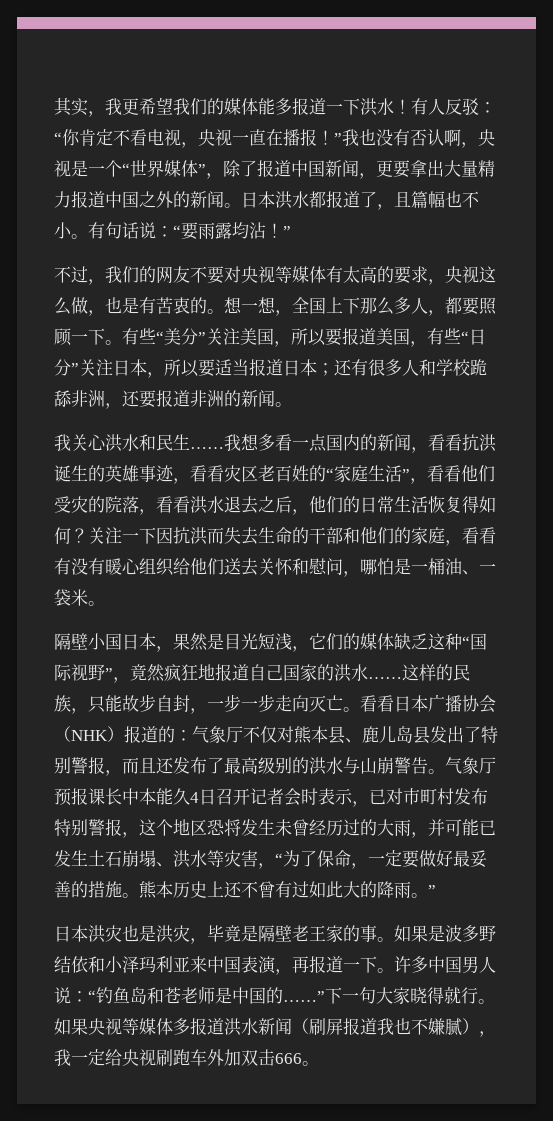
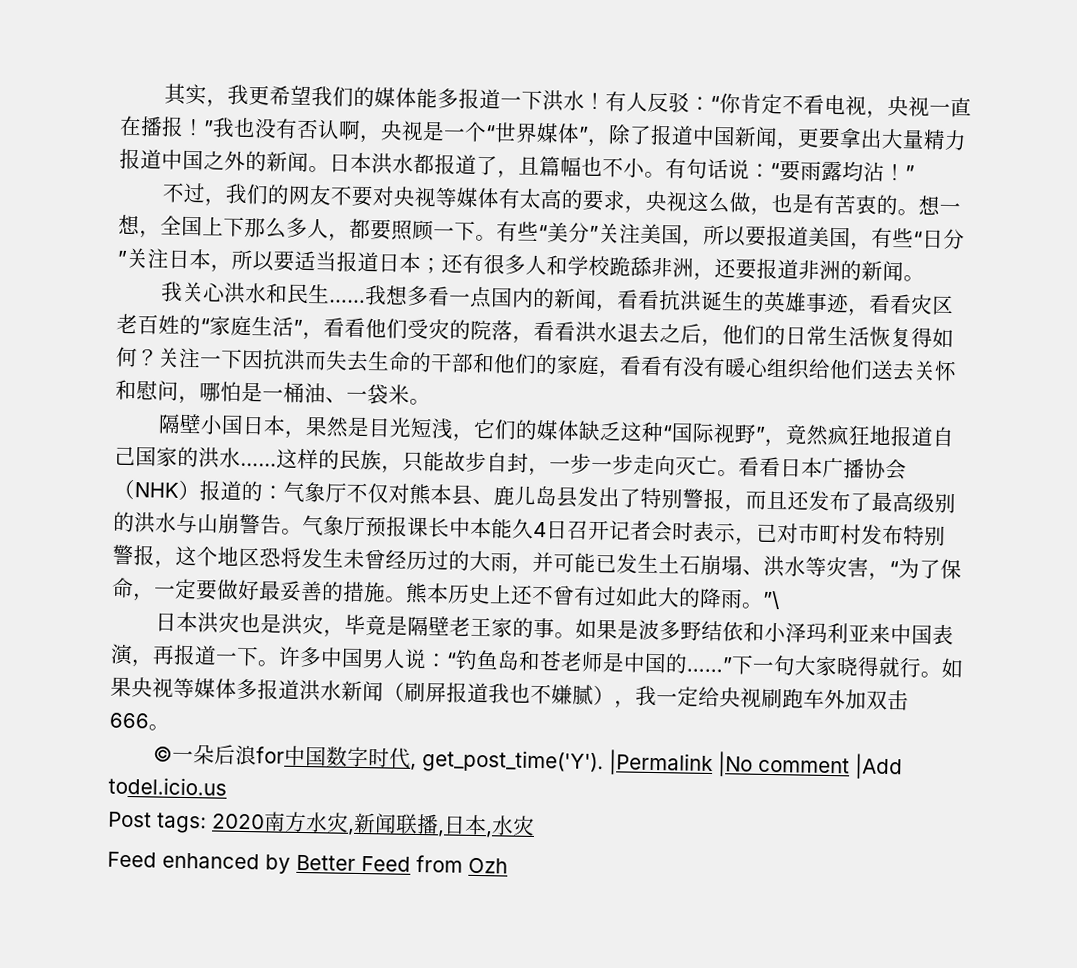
- 熊本历史上还不曾有过如此大的降雨。”
+ 熊本历史上还不曾有过如此大的降雨。”\
+ ©一朵后浪for中国数字时代, get_post_time('Y'). |Permalink |No comment |Add todel.icio.us
+ Post tags: 2020南方水灾,新闻联播,日本,水灾
+ Feed enhanced by Better Feed from Ozh

